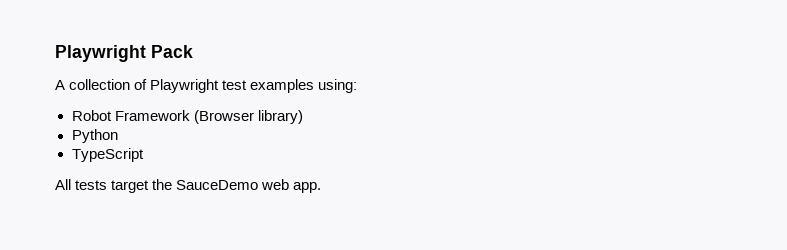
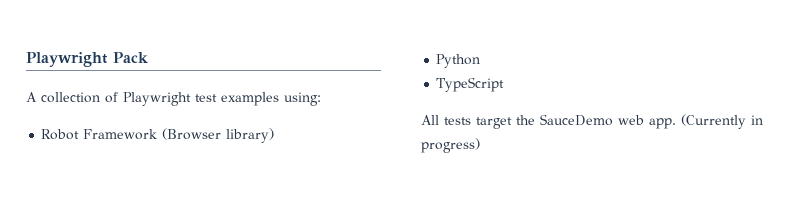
+ (Currently in progress)

